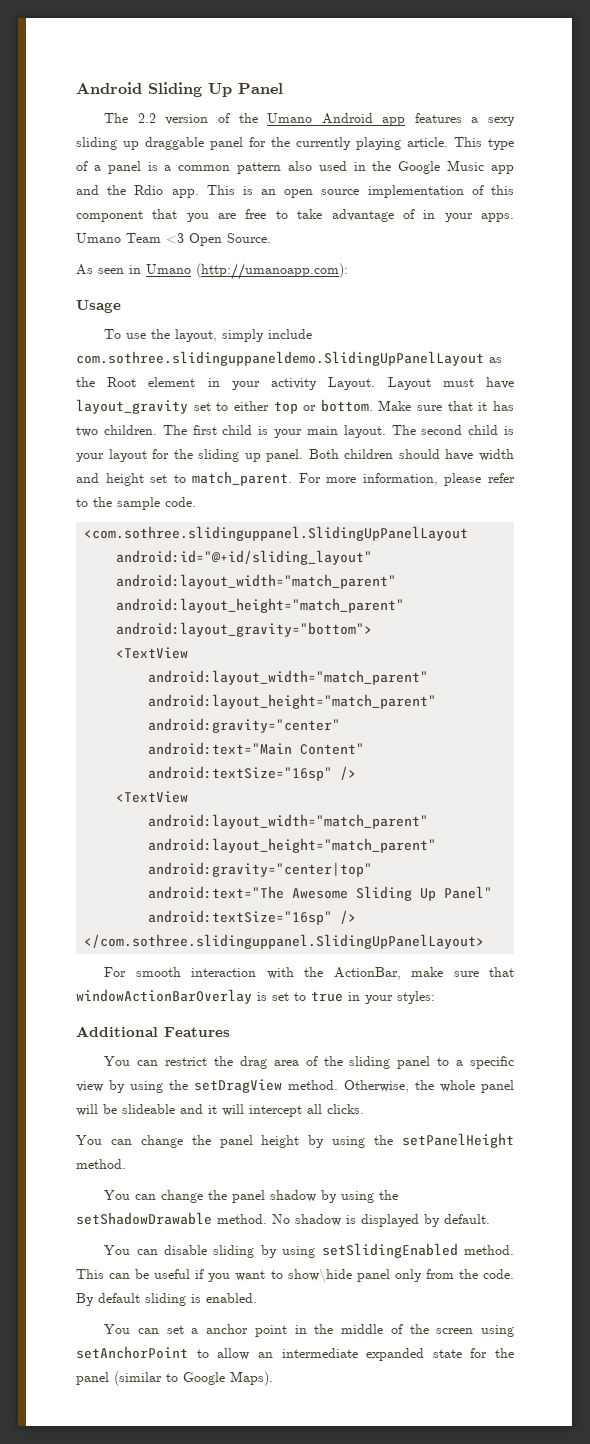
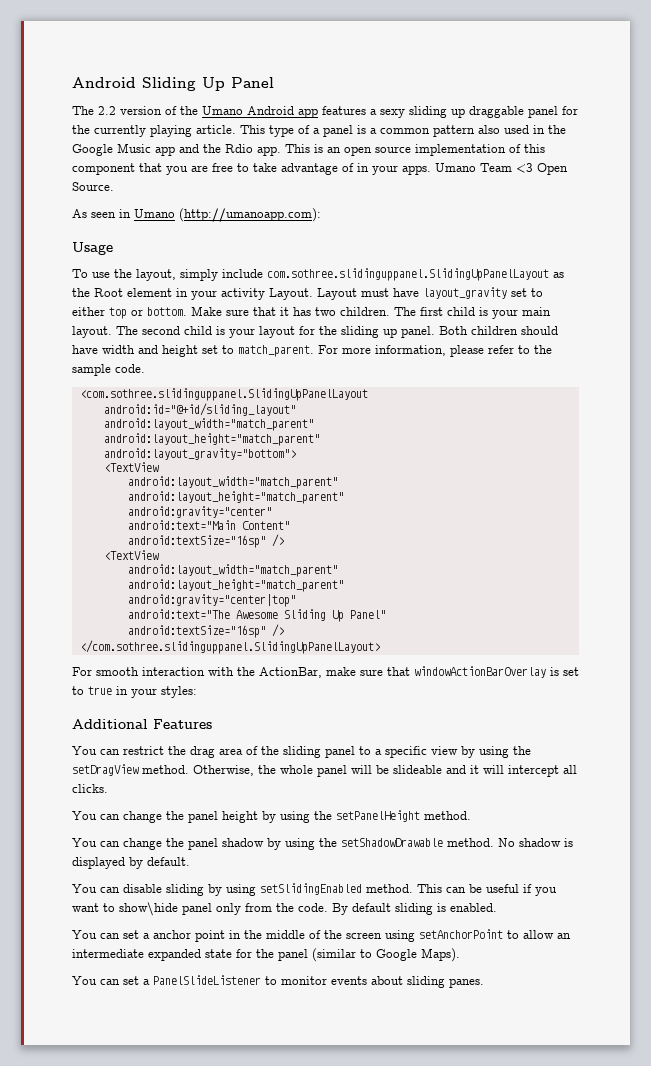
- To use the layout, simply include com.sothree.slidinguppaneldemo.SlidingUpPanelLayout as the Root element in your activity Layout.
+ To use the layout, simply include com.sothree.slidinguppanel.SlidingUpPanelLayout as the Root element in your activity Layout.
+ You can set a PanelSlideListener to monitor events about sliding panes.

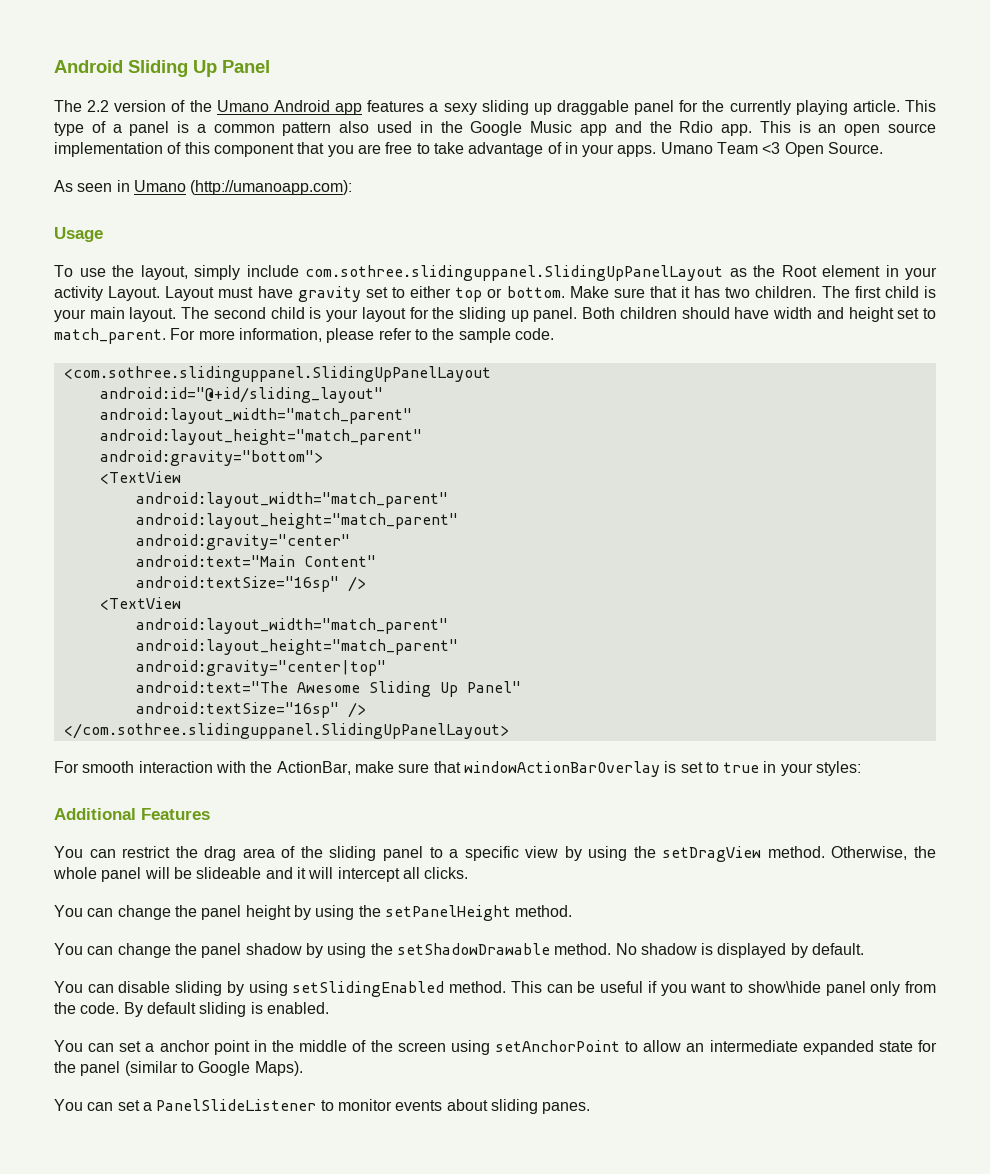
- Layout must have layout_gravity set to either top or bottom.
+ Layout must have gravity set to either top or bottom.
- android:layout_gravity="bottom">
+ android:gravity="bottom">

